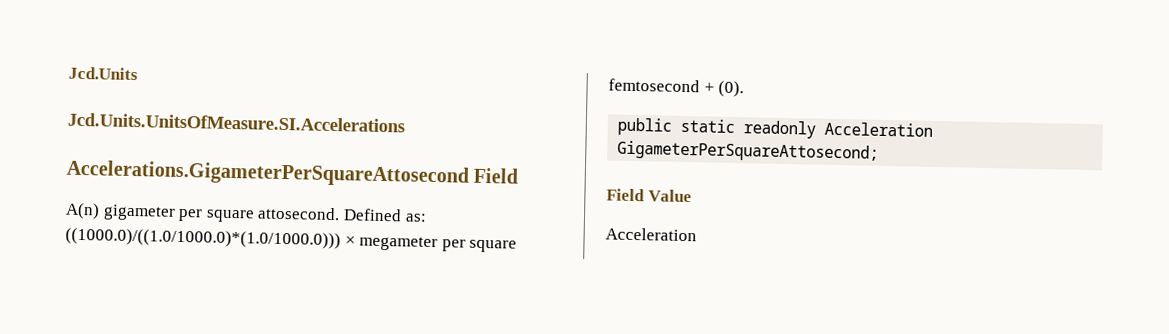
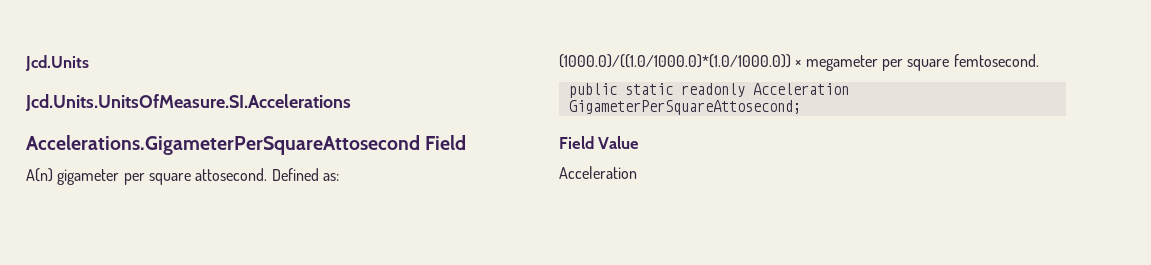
- Defined as: ((1000.0)/((1.0/1000.0)*(1.0/1000.0))) × megameter per square femtosecond + (0).
+ Defined as: (1000.0)/((1.0/1000.0)*(1.0/1000.0)) × megameter per square femtosecond.

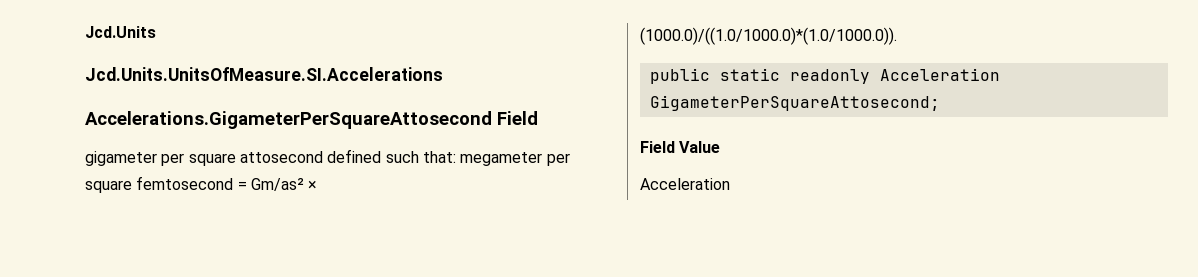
- A(n) gigameter per square attosecond. Defined as: (1000.0)/((1.0/1000.0)*(1.0/1000.0)) × megameter per square femtosecond.
+ gigameter per square attosecond defined such that: megameter per square femtosecond = Gm/as² ×
+ (1000.0)/((1.0/1000.0)*(1.0/1000.0)).

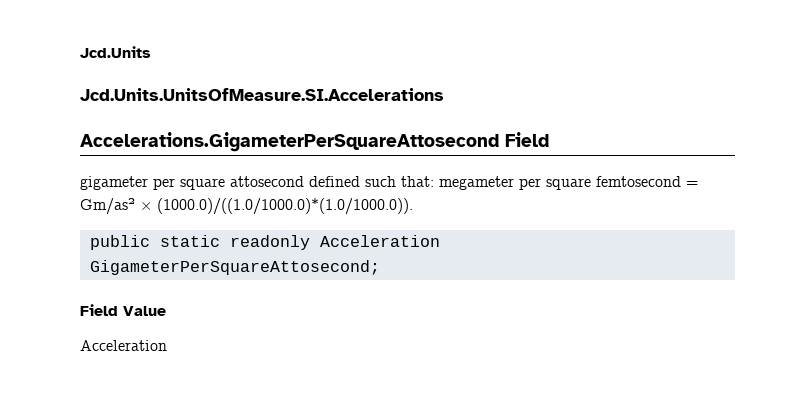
- gigameter per square attosecond defined such that: megameter per square femtosecond = Gm/as² ×
- (1000.0)/((1.0/1000.0)*(1.0/1000.0)).
+ gigameter per square attosecond defined such that: megameter per square femtosecond = Gm/as² × (1000.0)/((1.0/1000.0)*(1.0/1000.0)).

